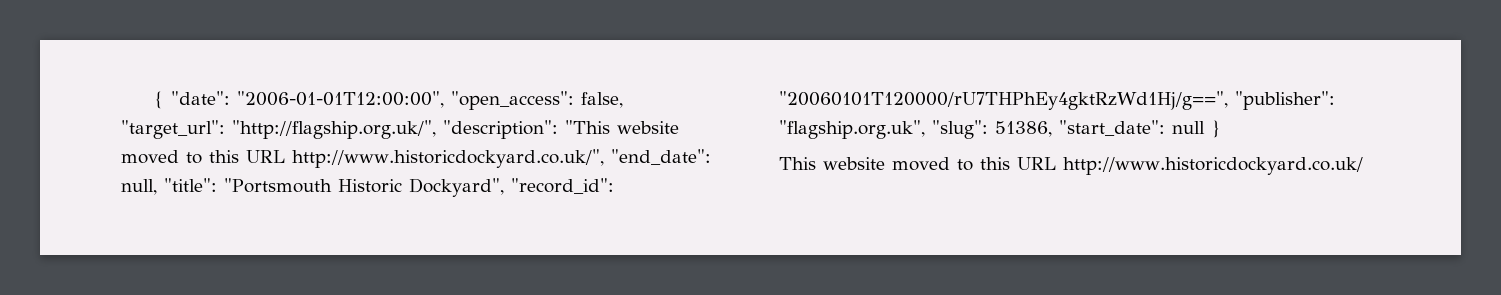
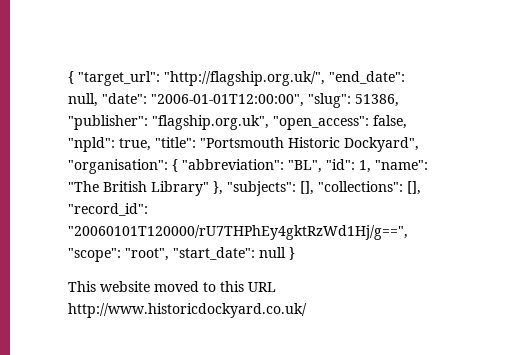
- { "date": "2006-01-01T12:00:00", "open_access": false, "target_url": "http://flagship.org.uk/", "description": "This website moved to this URL http://www.historicdockyard.co.uk/", "end_date": null, "title": "Portsmouth Historic Dockyard", "record_id": "20060101T120000/rU7THPhEy4gktRzWd1Hj/g==", "publisher": "flagship.org.uk", "slug": 51386, "start_date": null }
+ { "target_url": "http://flagship.org.uk/", "end_date": null, "date": "2006-01-01T12:00:00", "slug": 51386, "publisher": "flagship.org.uk", "open_access": false, "npld": true, "title": "Portsmouth Historic Dockyard", "organisation": { "abbreviation": "BL", "id": 1, "name": "The British Library" }, "subjects": [], "collections": [], "record_id": "20060101T120000/rU7THPhEy4gktRzWd1Hj/g==", "scope": "root", "start_date": null }

